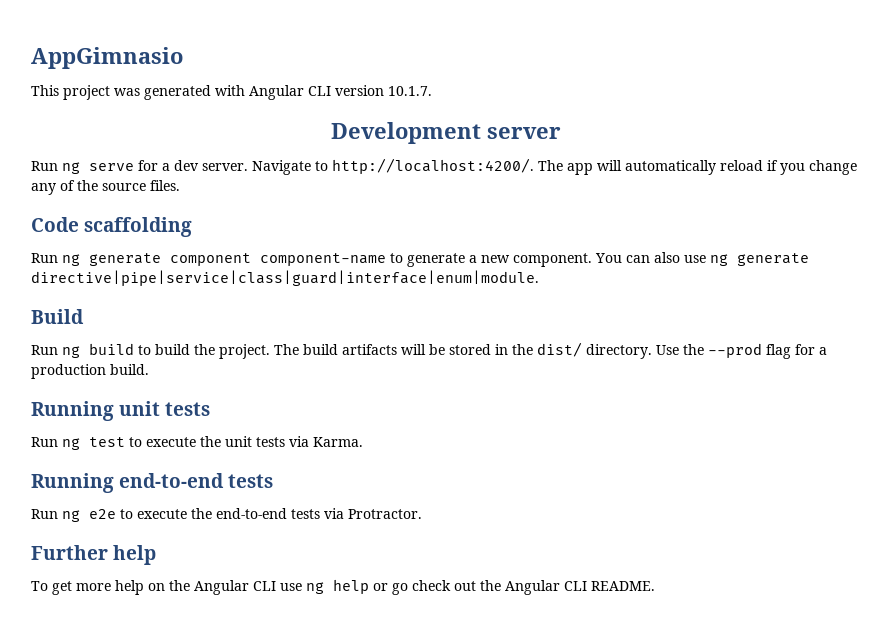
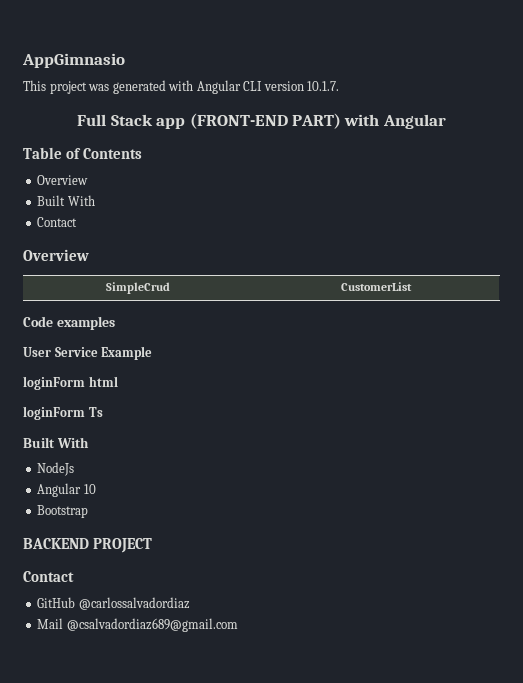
- Development server
- Run ng serve for a dev server. Navigate to http://localhost:4200/. The app will automatically reload if you change any of the source files.
- Code scaffolding
- Run ng generate component component-name to generate a new component. You can also use ng generate directive|pipe|service|class|guard|interface|enum|module.
- Build
- Run ng build to build the project. The build artifacts will be stored in the dist/ directory. Use the --prod flag for a production build.
- Running unit tests
- Run ng test to execute the unit tests via Karma.
- Running end-to-end tests
- Run ng e2e to execute the end-to-end tests via Protractor.
- Further help
- To get more help on the Angular CLI use ng help or go check out the Angular CLI README.
+ Full Stack app (FRONT-END PART) with Angular
+ Table of Contents
+ Overview
+ Built With
+ Contact
+ Overview
+ SimpleCrud | CustomerList
+ Code examples
+ User Service Example
+ loginForm html
+ loginForm Ts
+ Built With
+ NodeJs
+ Angular 10
+ Bootstrap
+ BACKEND PROJECT
+ Contact
+ GitHub @carlossalvadordiaz
+ Mail @csalvadordiaz689@gmail.com

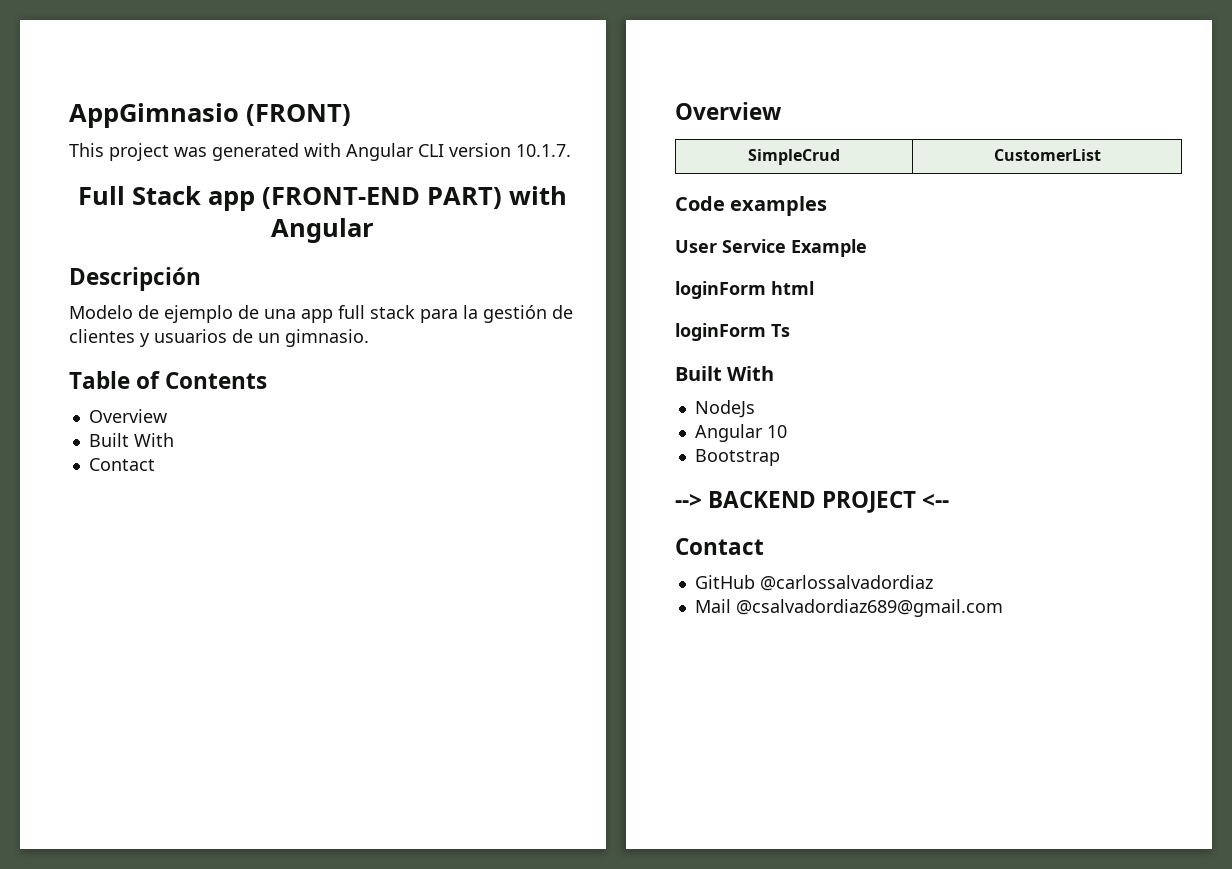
- AppGimnasio
+ AppGimnasio (FRONT)
+ Descripción
+ Modelo de ejemplo de una app full stack para la gestión de clientes y usuarios de un gimnasio.
- BACKEND PROJECT
+ --> BACKEND PROJECT <--

